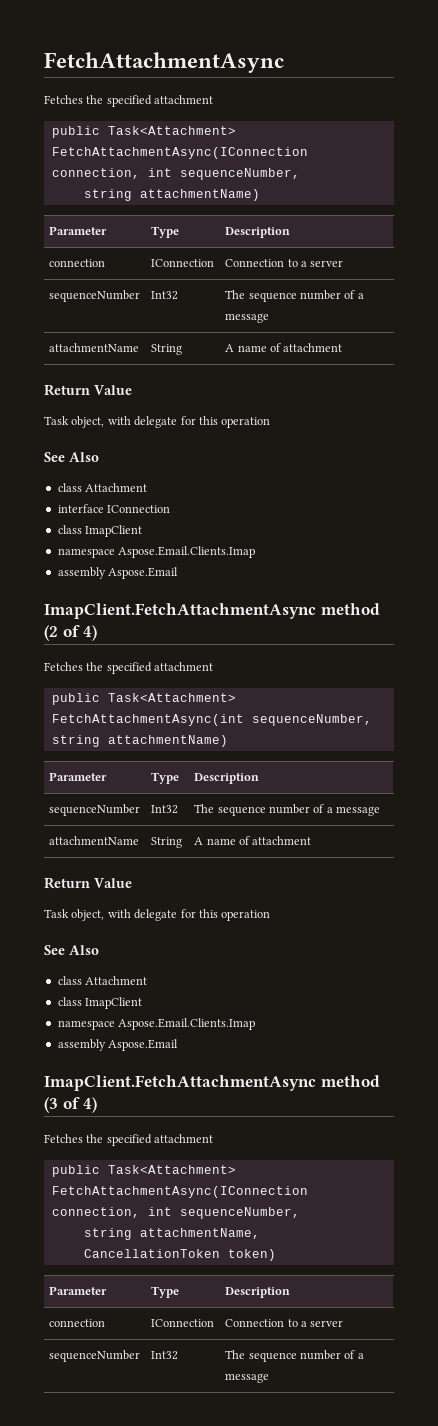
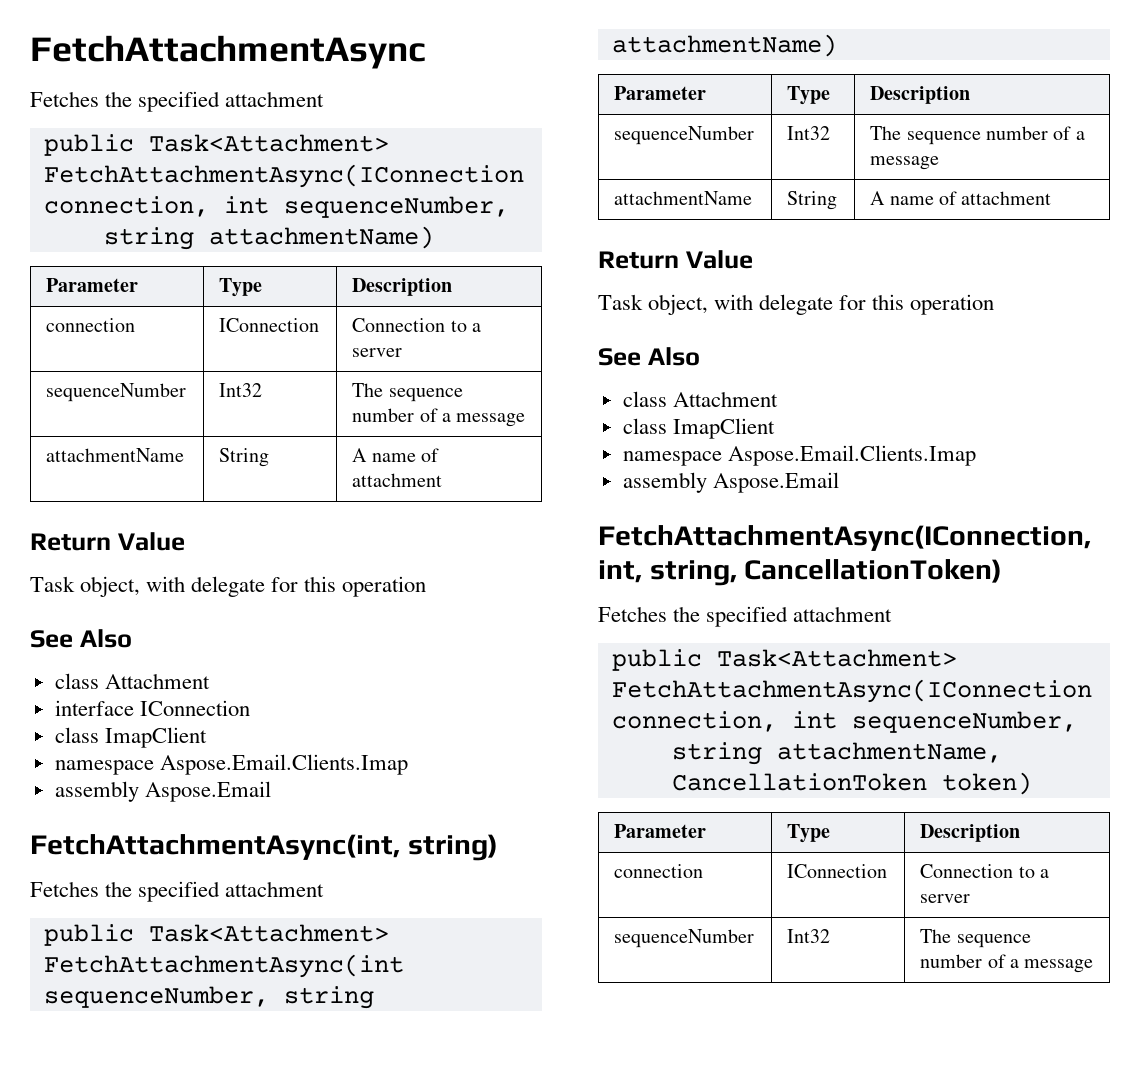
- ImapClient.FetchAttachmentAsync method (2 of 4)
+ FetchAttachmentAsync(int, string)
- ImapClient.FetchAttachmentAsync method (3 of 4)
+ FetchAttachmentAsync(IConnection, int, string, CancellationToken)

